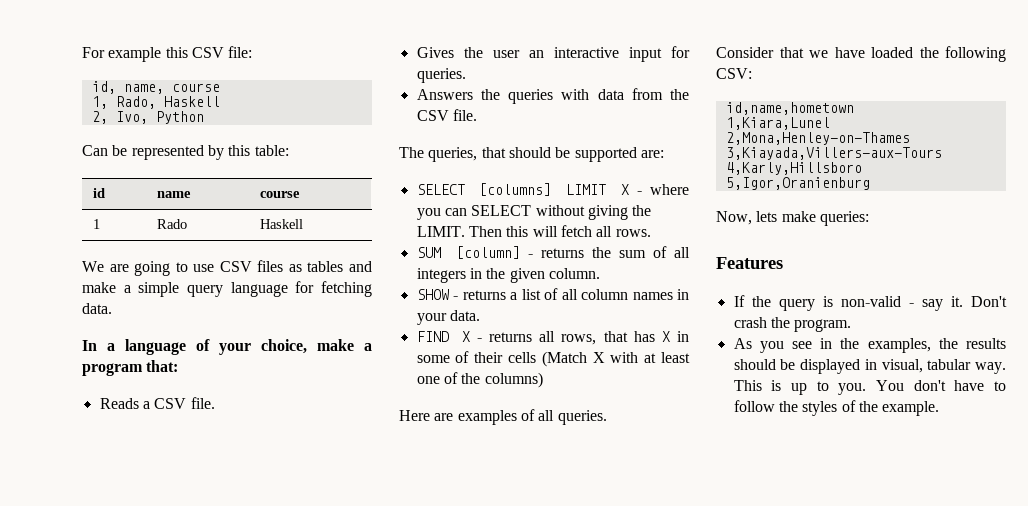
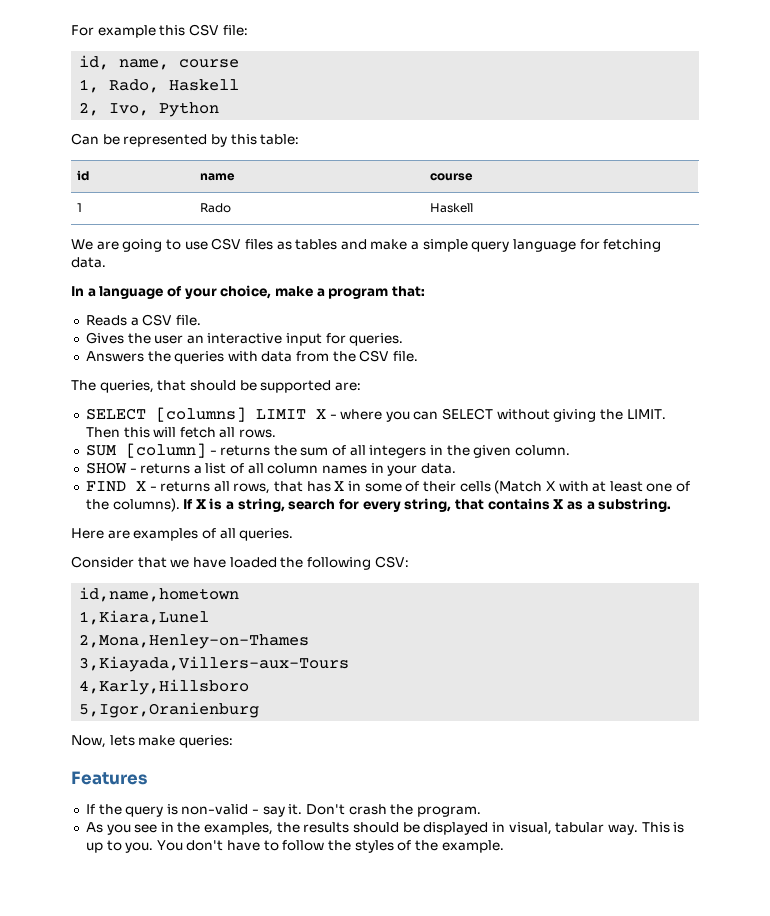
- FIND X - returns all rows, that has X in some of their cells (Match X with at least one of the columns)
+ FIND X - returns all rows, that has X in some of their cells (Match X with at least one of the columns). If X is a string, search for every string, that contains X as a substring.

